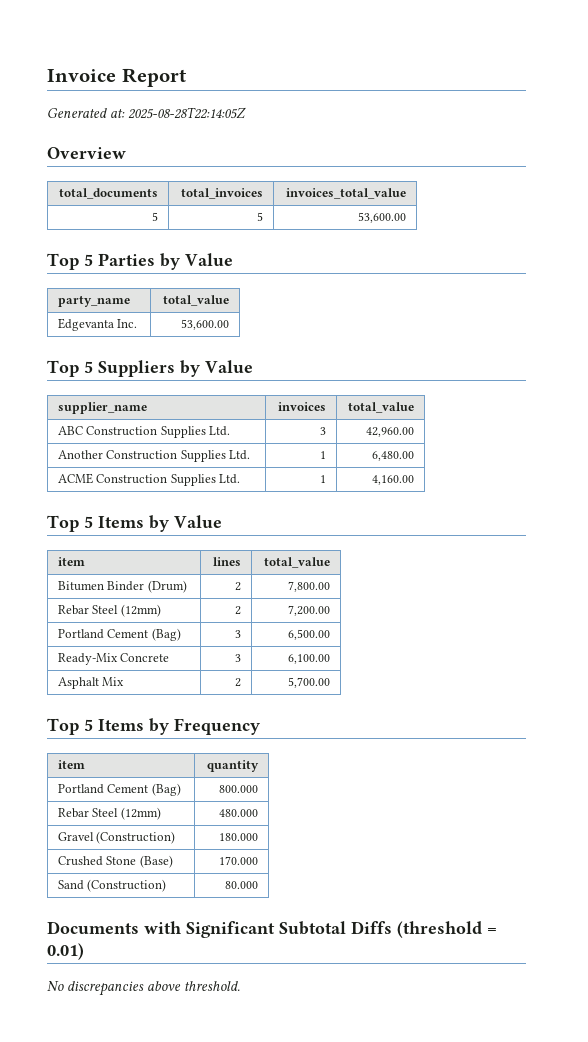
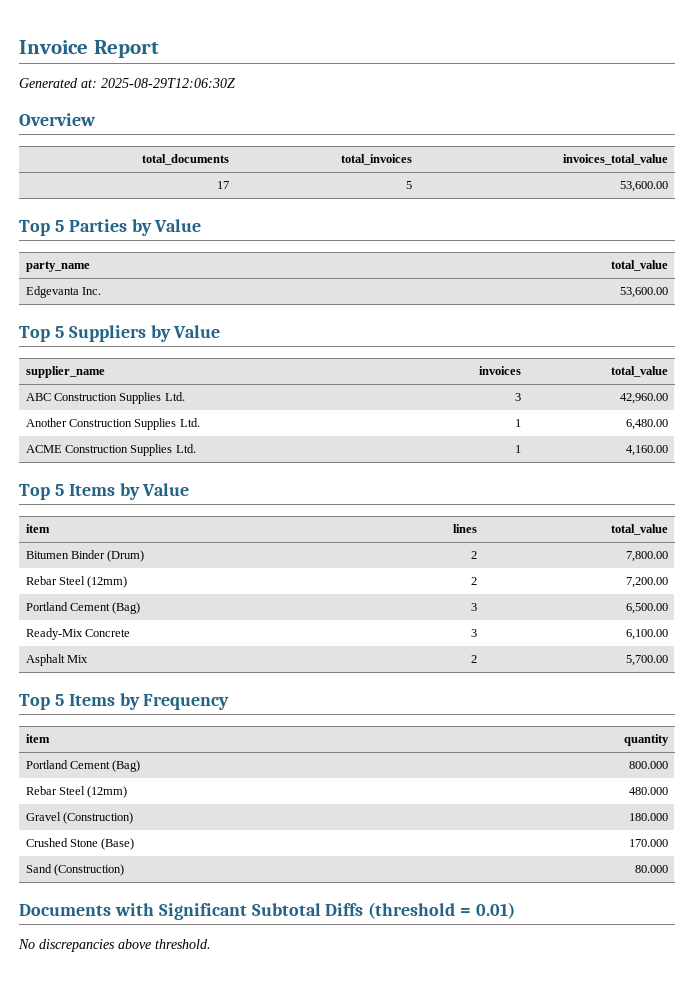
- Generated at: 2025-08-28T22:14:05Z
+ Generated at: 2025-08-29T12:06:30Z
- 5 | 5 | 53,600.00
+ 17 | 5 | 53,600.00

